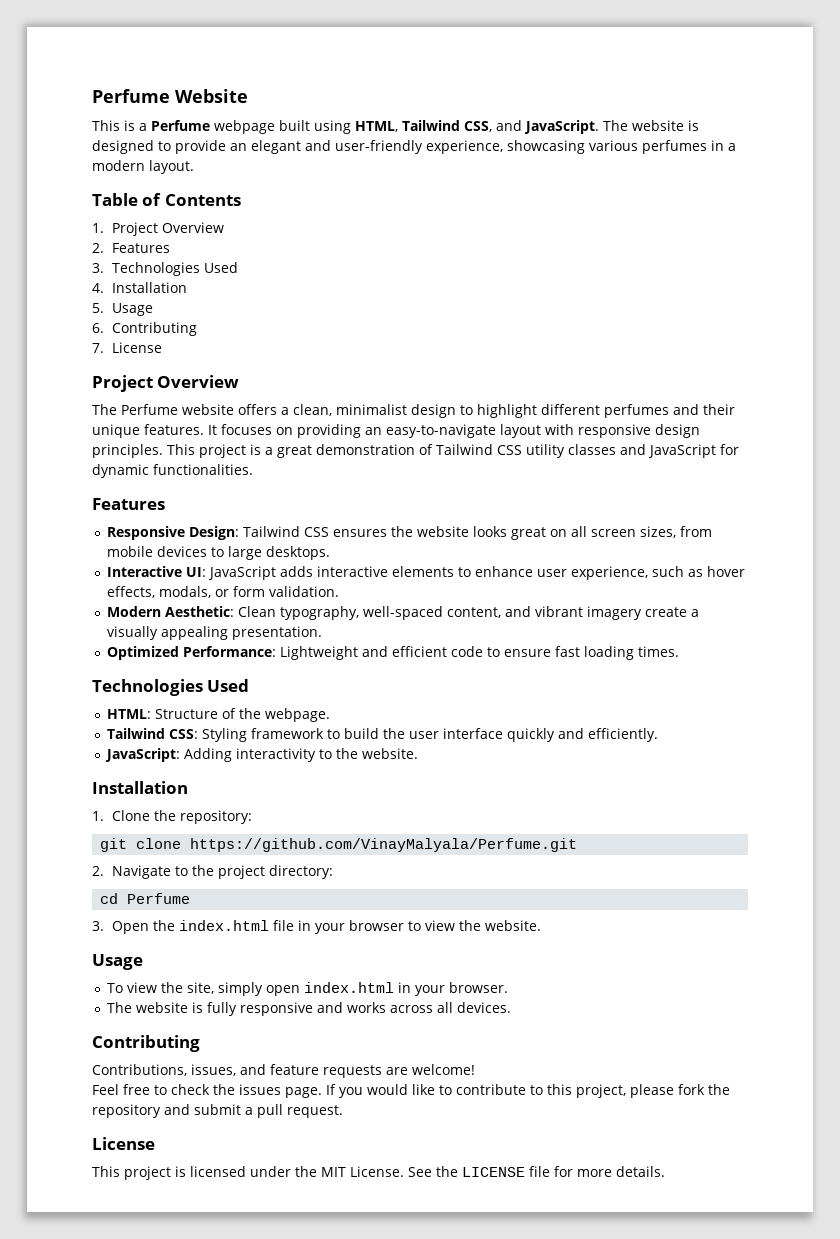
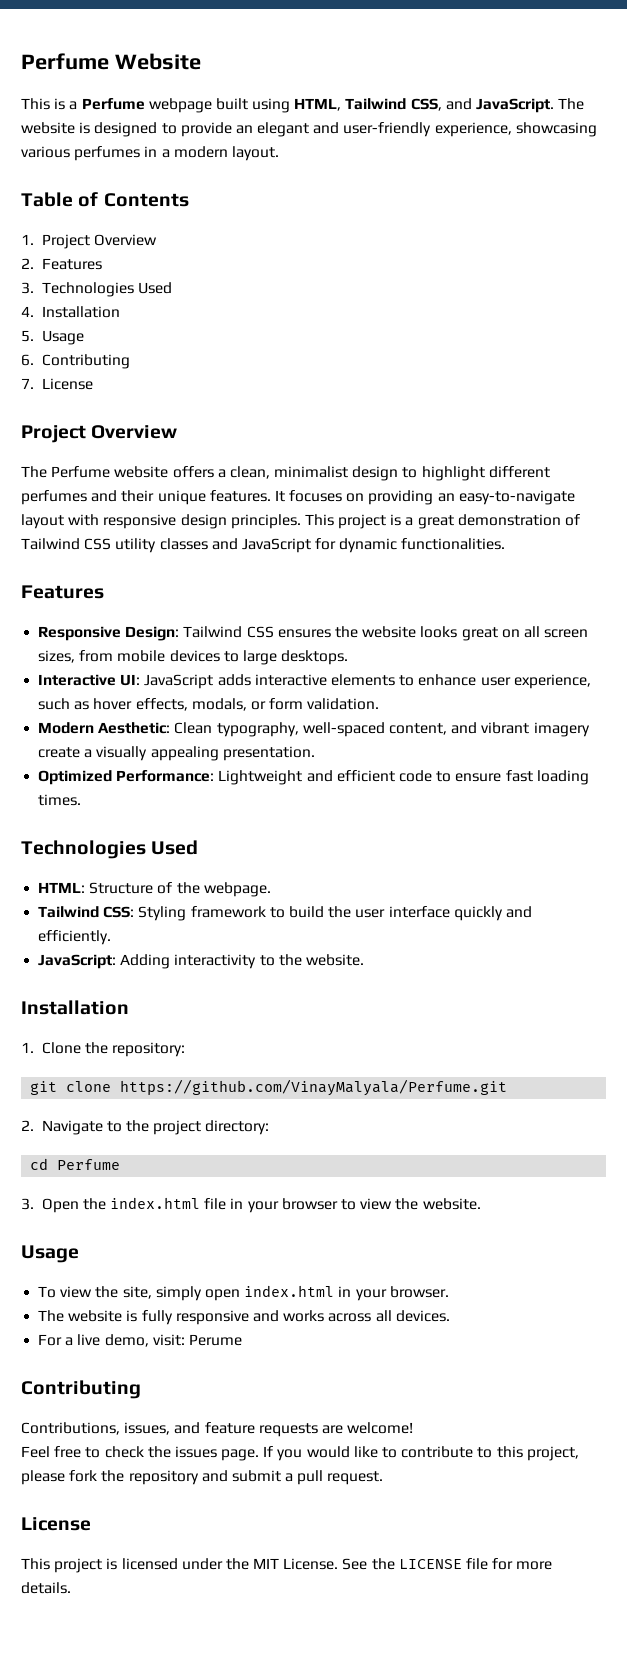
+ For a live demo, visit: Perume

